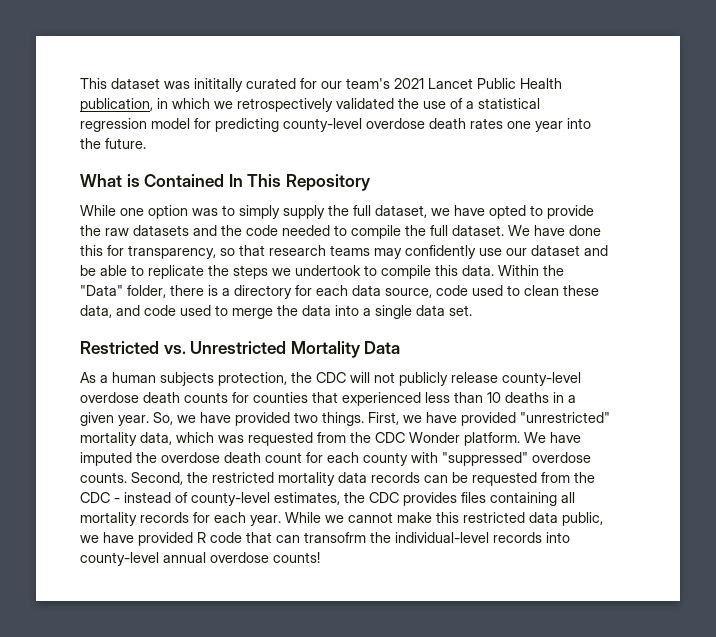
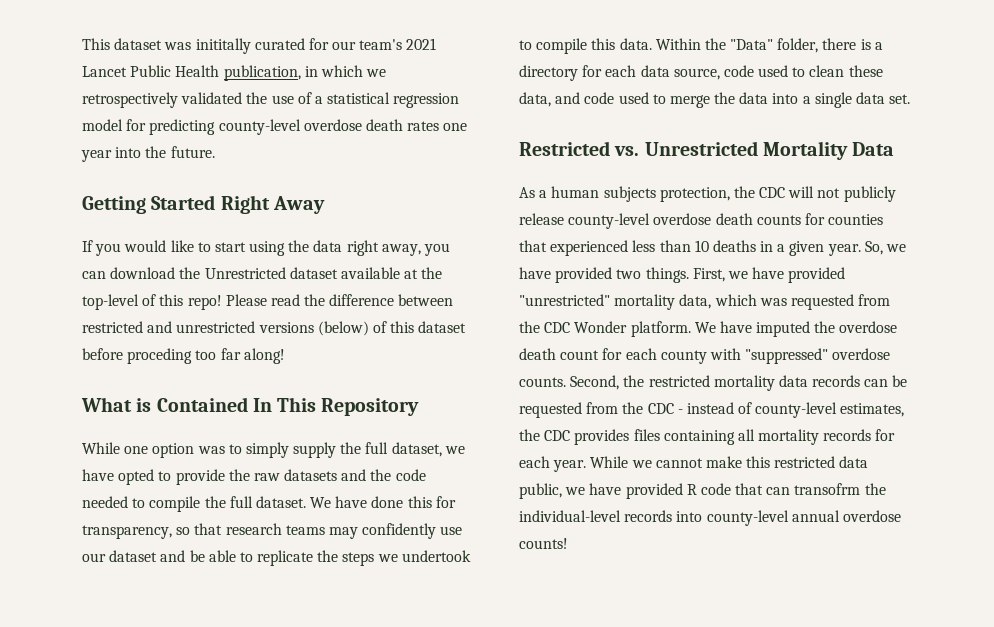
+ Getting Started Right Away
+ If you would like to start using the data right away, you can download the Unrestricted dataset available at the top-level of this repo! Please read the difference between restricted and unrestricted versions (below) of this dataset before proceding too far along!

